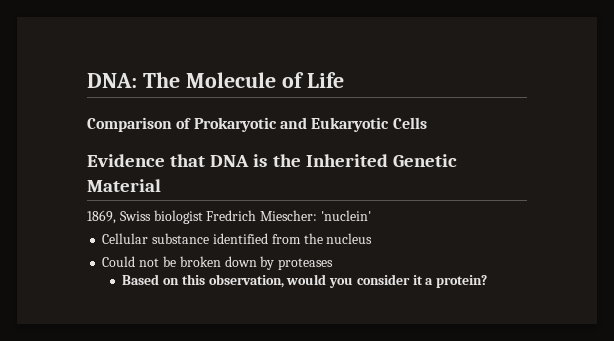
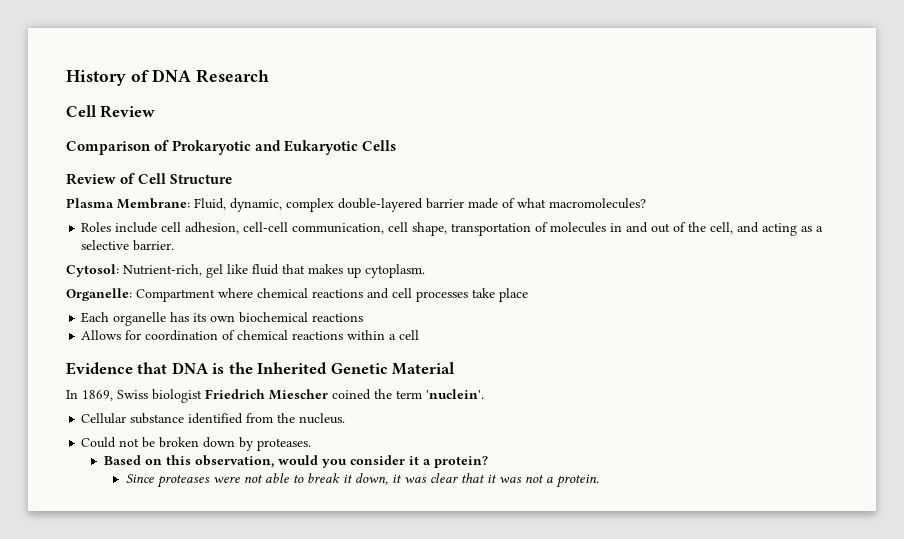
- DNA: The Molecule of Life
+ History of DNA Research
+ Cell Review
+ Review of Cell Structure
+ Plasma Membrane: Fluid, dynamic, complex double-layered barrier made of what macromolecules?
+ Roles include cell adhesion, cell-cell communication, cell shape, transportation of molecules in and out of the cell, and acting as a selective barrier.
+ Cytosol: Nutrient-rich, gel like fluid that makes up cytoplasm.
+ Organelle: Compartment where chemical reactions and cell processes take place
+ Each organelle has its own biochemical reactions
+ Allows for coordination of chemical reactions within a cell
- 1869, Swiss biologist Fredrich Miescher: 'nuclein'
+ In 1869, Swiss biologist Friedrich Miescher coined the term 'nuclein'.
- Cellular substance identified from the nucleus
+ Cellular substance identified from the nucleus.
- Could not be broken down by proteases
+ Could not be broken down by proteases.
+ Since proteases were not able to break it down, it was clear that it was not a protein.

